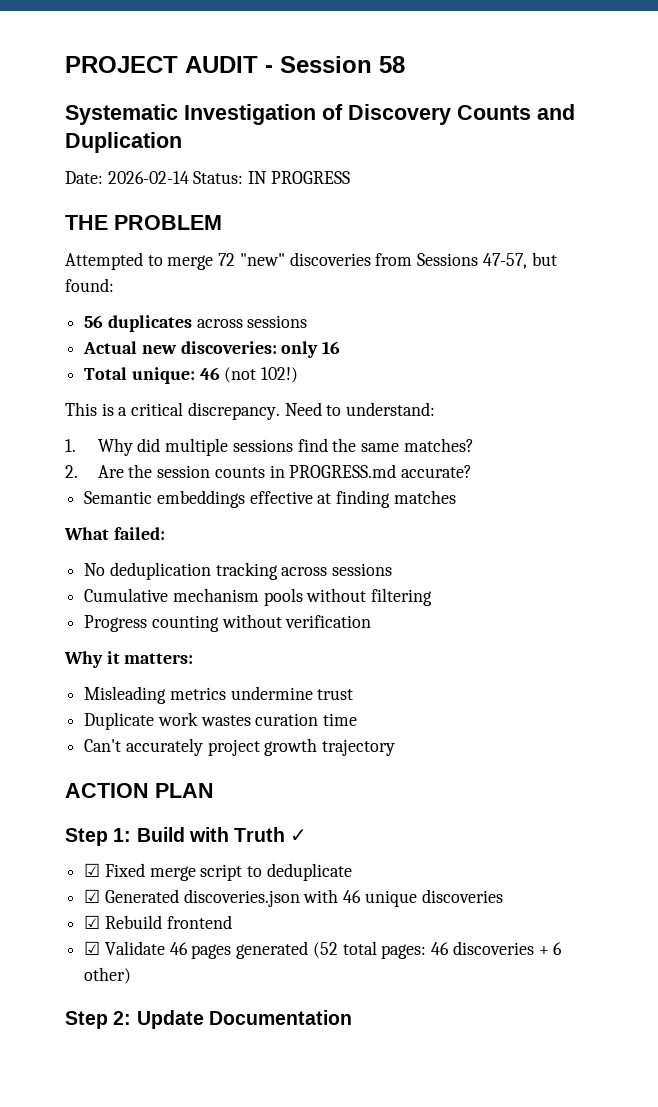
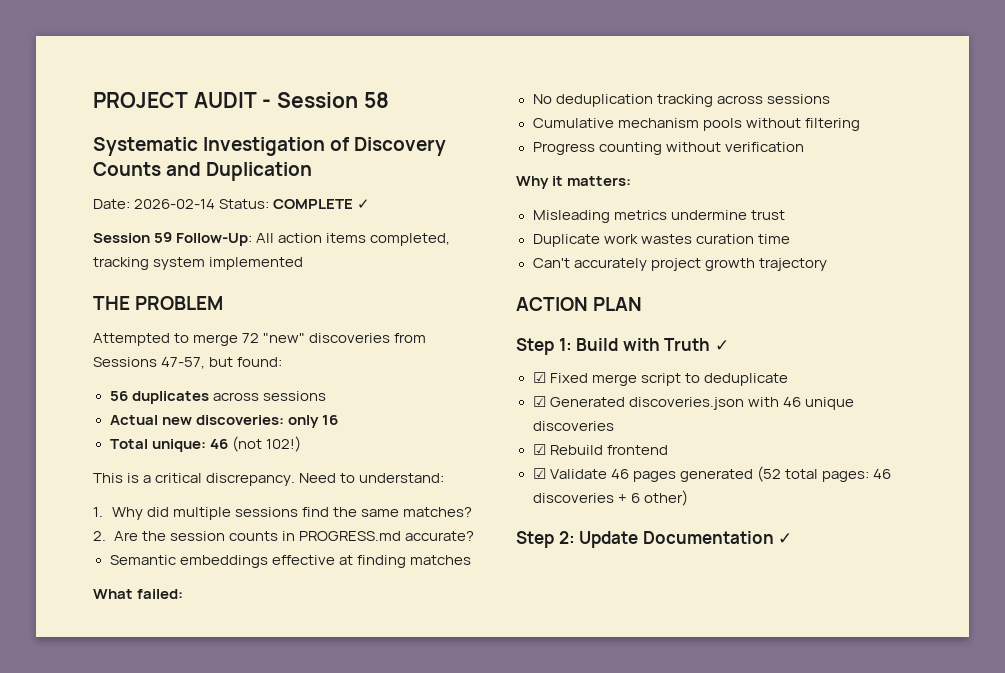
- Date: 2026-02-14 Status: IN PROGRESS
+ Date: 2026-02-14 Status: COMPLETE ✓
+ Session 59 Follow-Up: All action items completed, tracking system implemented
- Step 2: Update Documentation
+ Step 2: Update Documentation ✓

